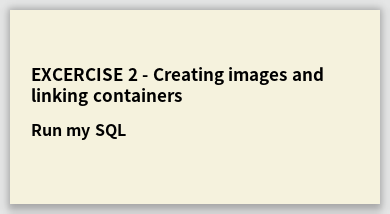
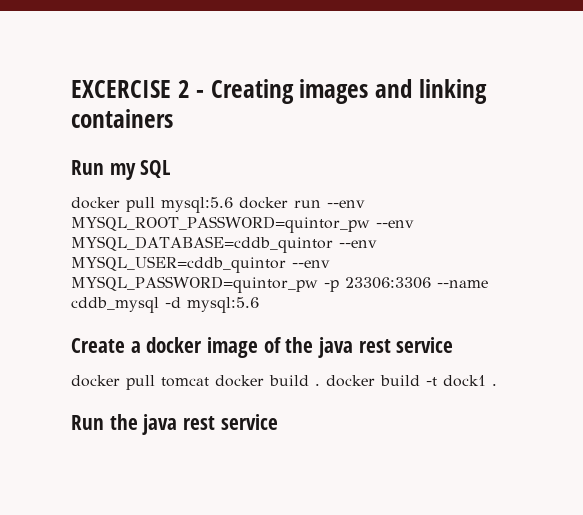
+ docker pull mysql:5.6 docker run --env MYSQL_ROOT_PASSWORD=quintor_pw --env MYSQL_DATABASE=cddb_quintor --env MYSQL_USER=cddb_quintor --env MYSQL_PASSWORD=quintor_pw -p 23306:3306 --name cddb_mysql -d mysql:5.6
+ Create a docker image of the java rest service
+ docker pull tomcat docker build . docker build -t dock1 .
+ Run the java rest service

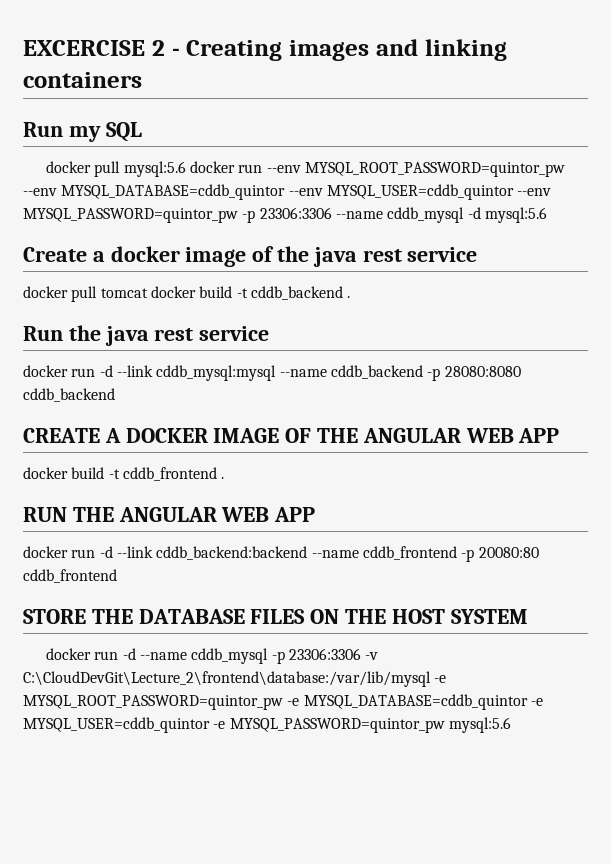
- docker pull tomcat docker build . docker build -t dock1 .
+ docker pull tomcat docker build -t cddb_backend .
+ docker run -d --link cddb_mysql:mysql --name cddb_backend -p 28080:8080 cddb_backend
+ CREATE A DOCKER IMAGE OF THE ANGULAR WEB APP
+ docker build -t cddb_frontend .
+ RUN THE ANGULAR WEB APP
+ docker run -d --link cddb_backend:backend --name cddb_frontend -p 20080:80 cddb_frontend
+ STORE THE DATABASE FILES ON THE HOST SYSTEM
+ docker run -d --name cddb_mysql -p 23306:3306 -v C:\CloudDevGit\Lecture_2\frontend\database:/var/lib/mysql -e MYSQL_ROOT_PASSWORD=quintor_pw -e MYSQL_DATABASE=cddb_quintor -e MYSQL_USER=cddb_quintor -e MYSQL_PASSWORD=quintor_pw mysql:5.6

